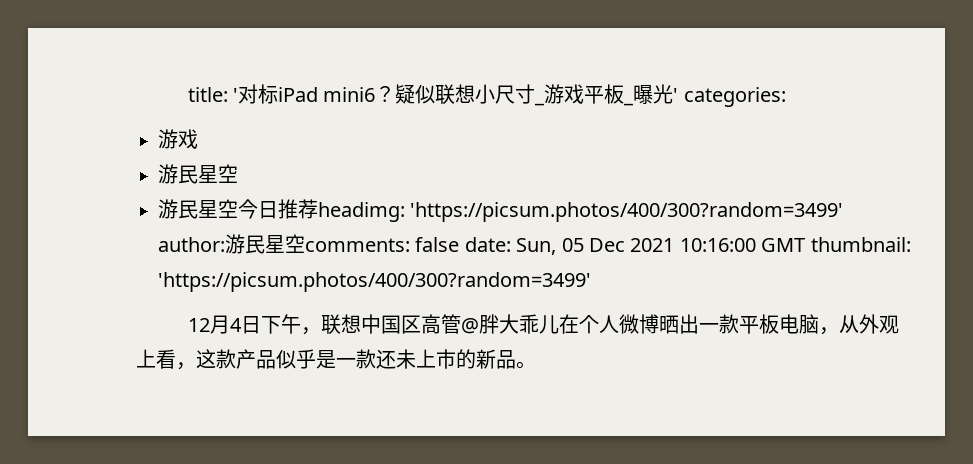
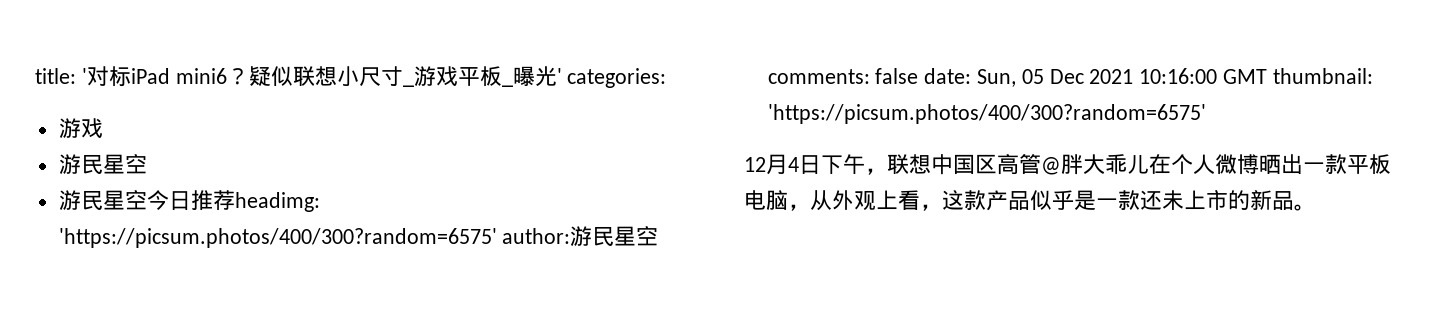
- 游民星空今日推荐headimg: 'https://picsum.photos/400/300?random=3499' author:游民星空comments: false date: Sun, 05 Dec 2021 10:16:00 GMT thumbnail: 'https://picsum.photos/400/300?random=3499'
+ 游民星空今日推荐headimg: 'https://picsum.photos/400/300?random=6575' author:游民星空comments: false date: Sun, 05 Dec 2021 10:16:00 GMT thumbnail: 'https://picsum.photos/400/300?random=6575'

